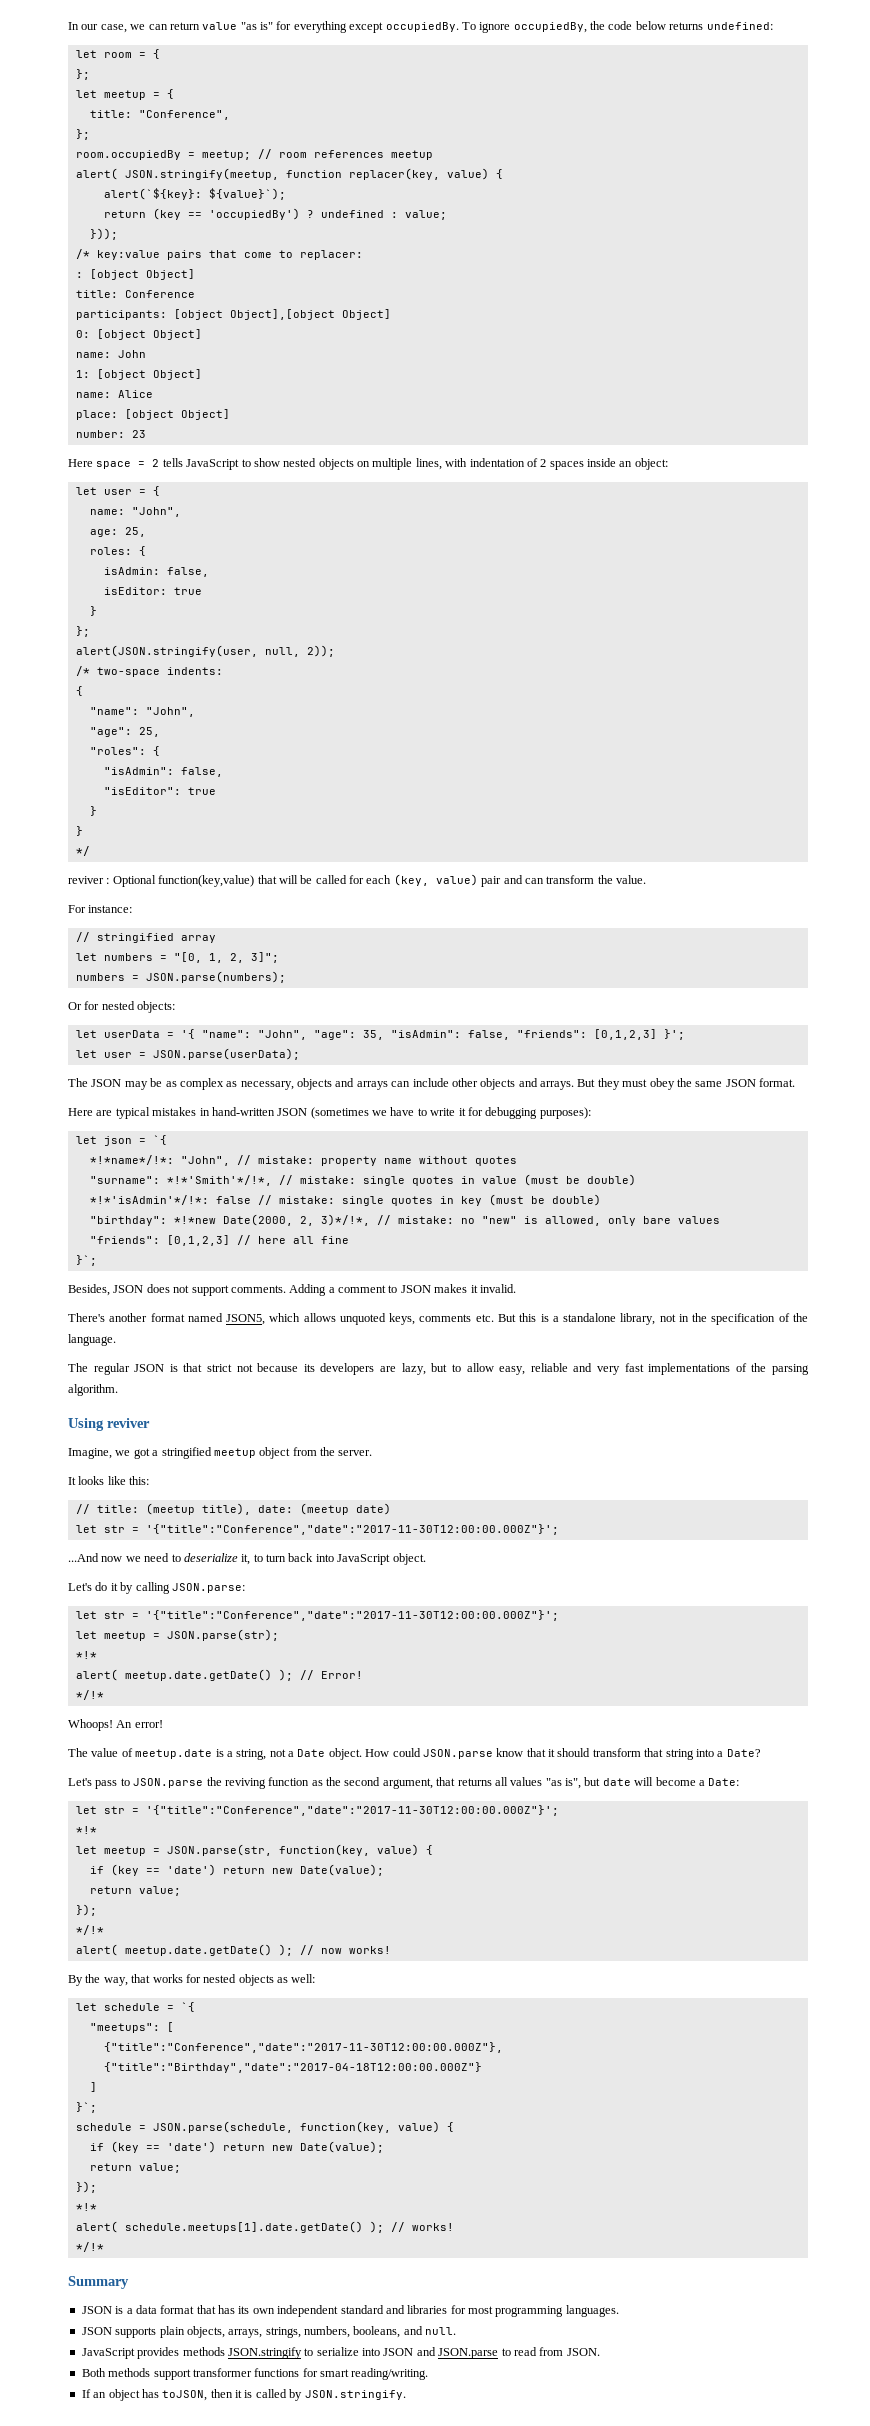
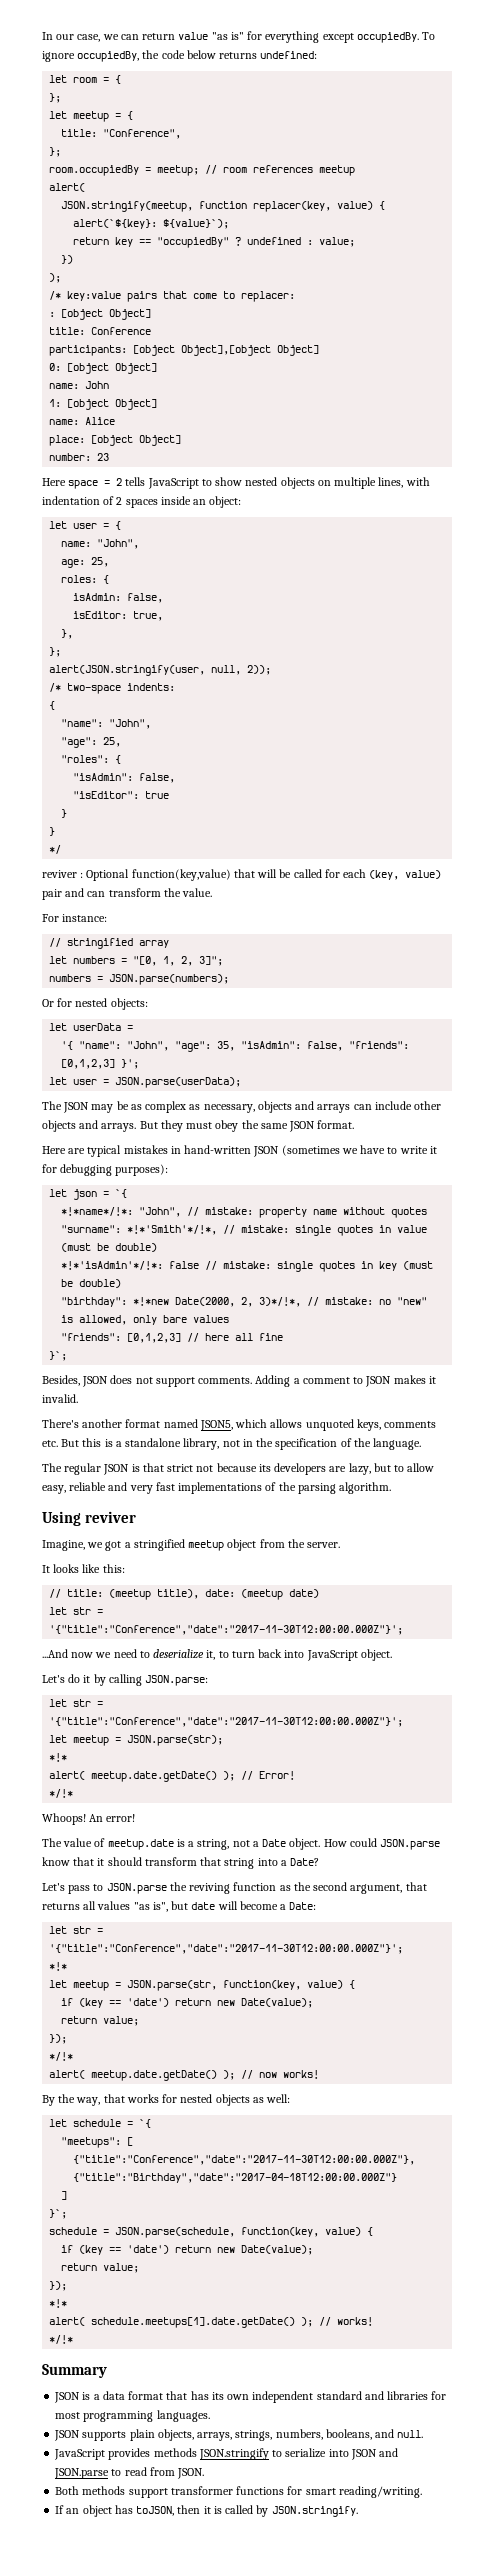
  room.occupiedBy = meetup; // room references meetup
- alert( JSON.stringify(meetup, function replacer(key, value) {
+ alert(
+ JSON.stringify(meetup, function replacer(key, value) {
- return (key == 'occupiedBy') ? undefined : value;
+ return key == "occupiedBy" ? undefined : value;
- }));
+ })
+ );
- isEditor: true
- }
+ isEditor: true,
+ },
- let userData = '{ "name": "John", "age": 35, "isAdmin": false, "friends": [0,1,2,3] }';
+ let userData =
+ '{ "name": "John", "age": 35, "isAdmin": false, "friends": [0,1,2,3] }';

